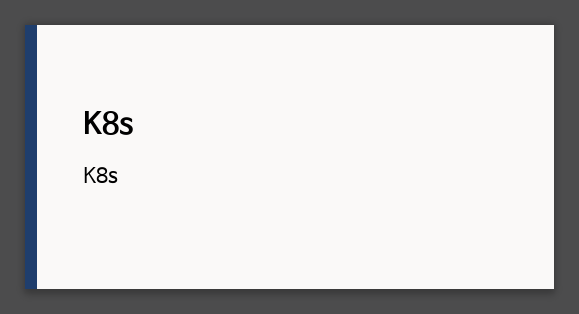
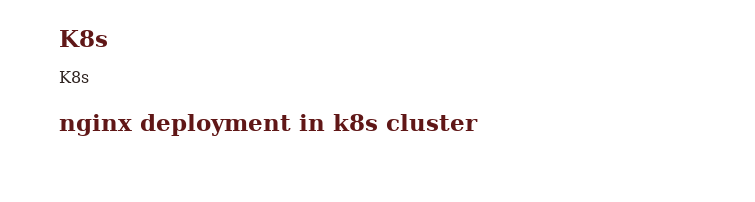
+ nginx deployment in k8s cluster

